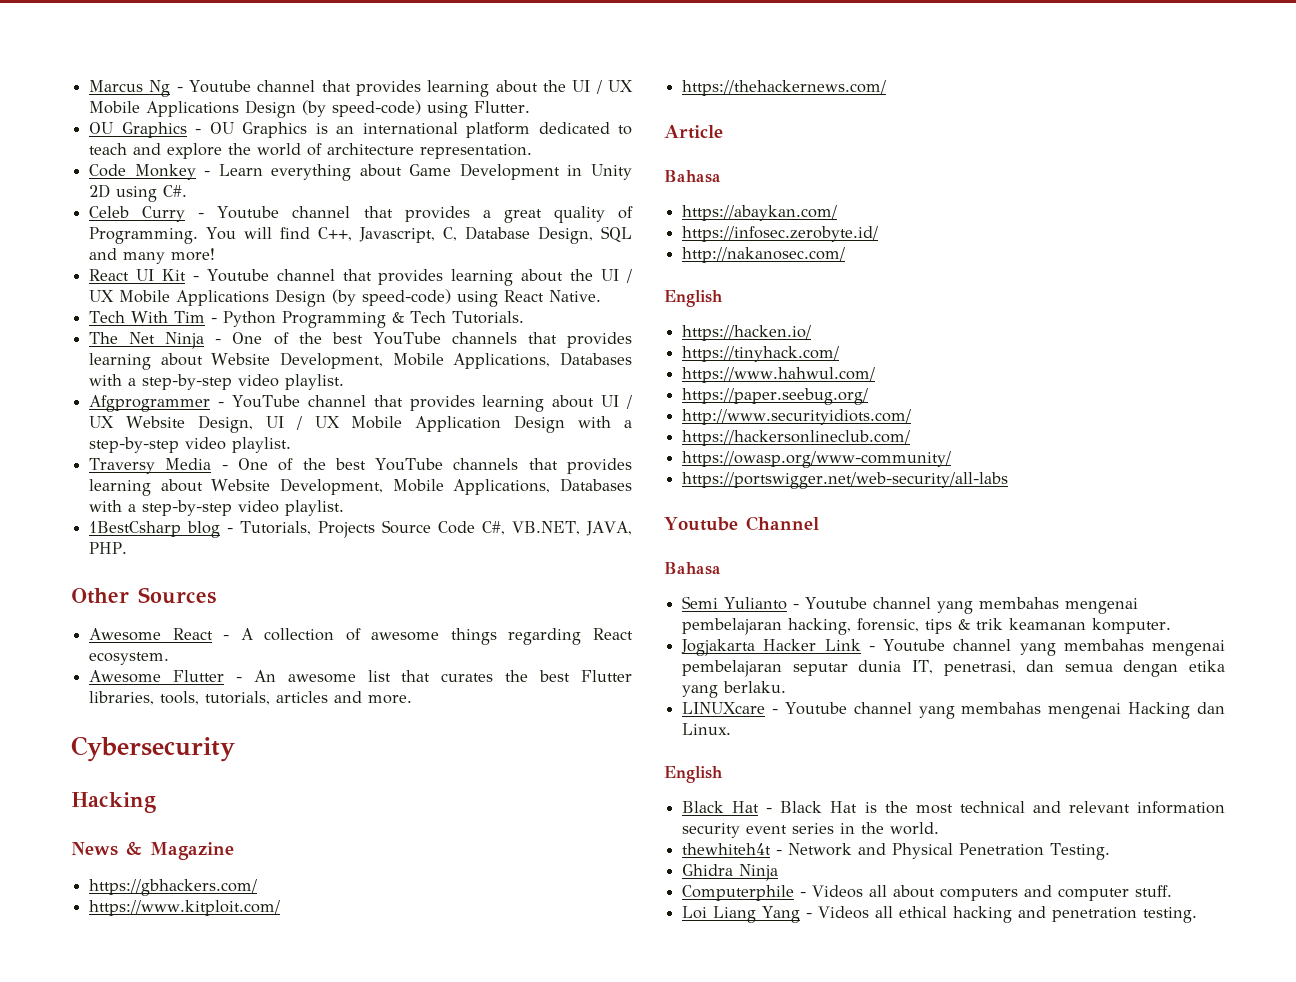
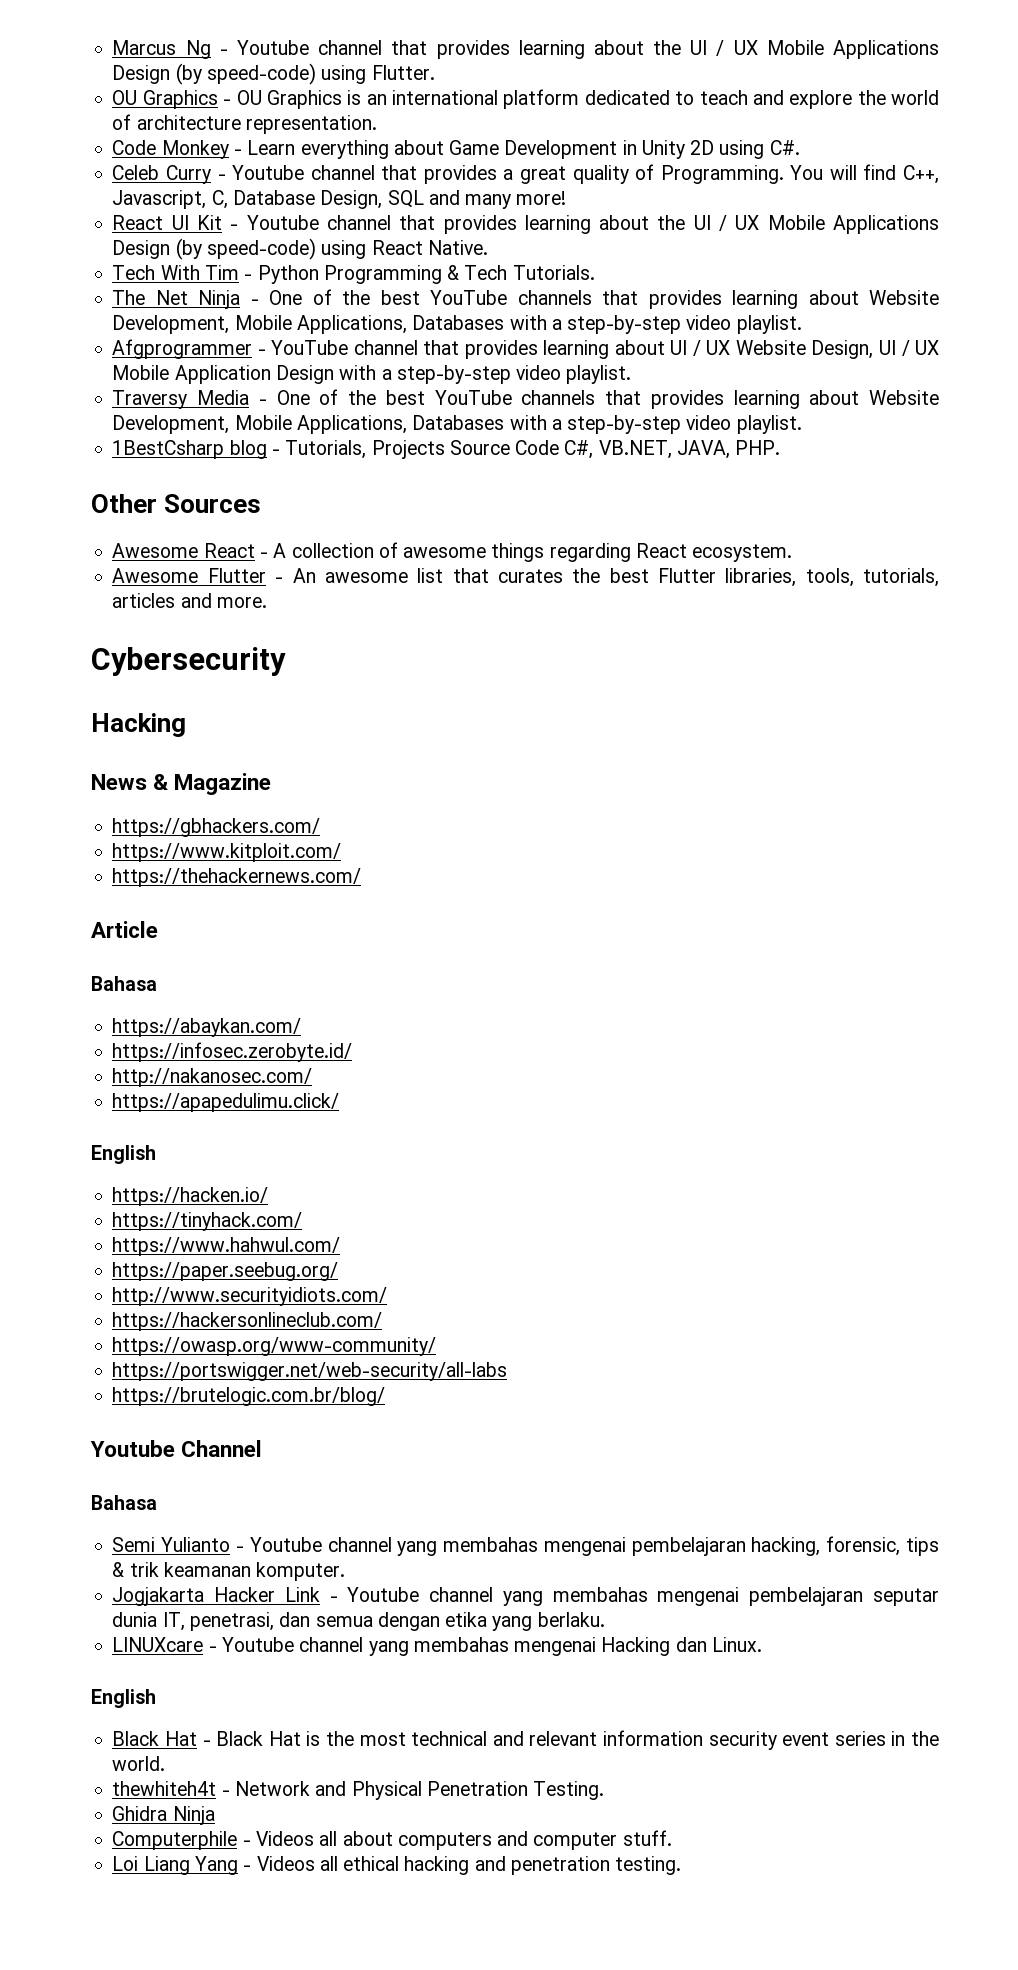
+ https://apapedulimu.click/
+ https://brutelogic.com.br/blog/

